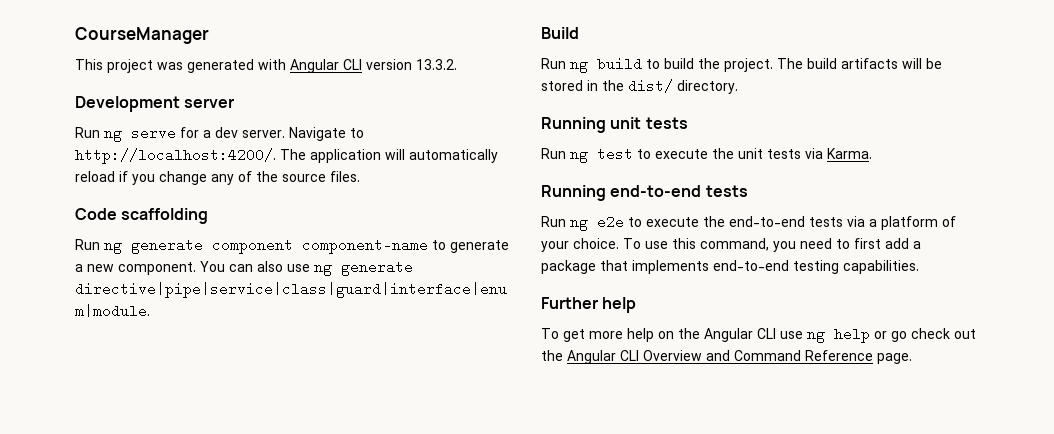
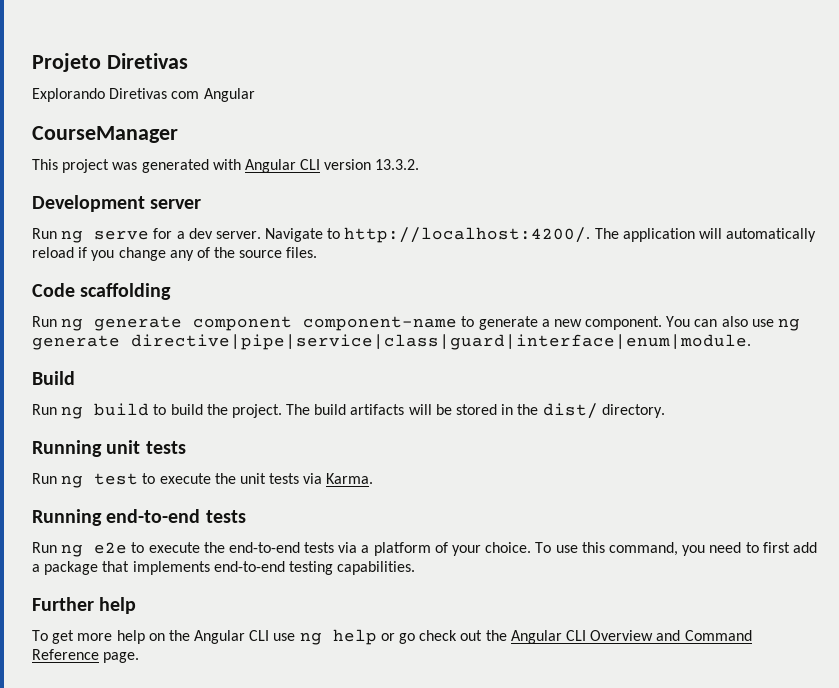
+ Projeto Diretivas
+ Explorando Diretivas com Angular

